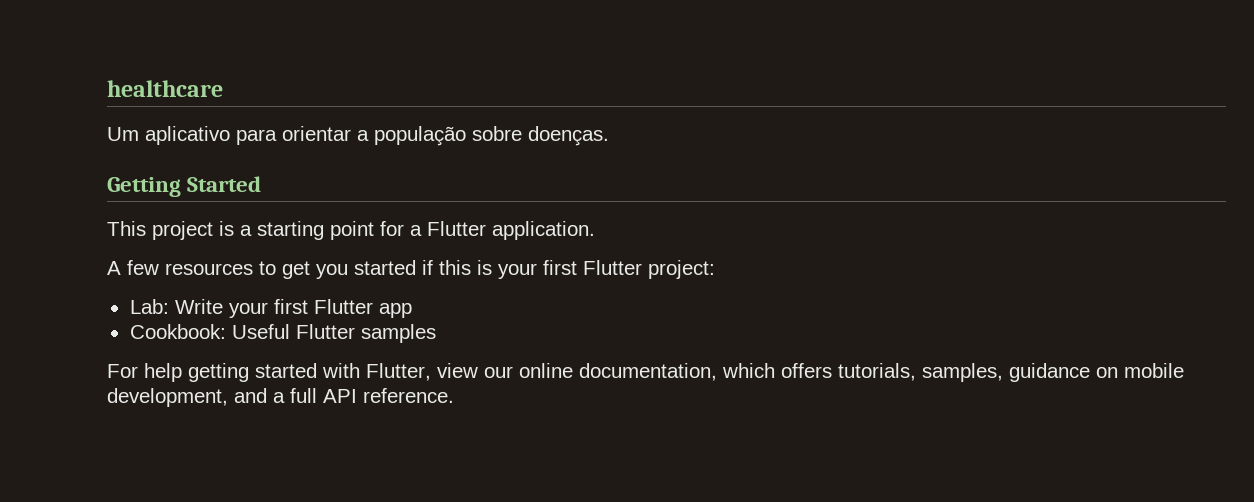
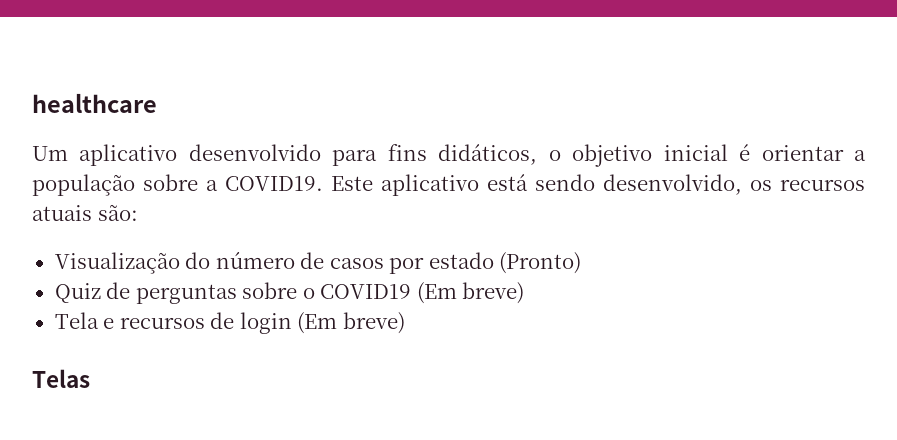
- Um aplicativo para orientar a população sobre doenças.
- Getting Started
- This project is a starting point for a Flutter application.
- A few resources to get you started if this is your first Flutter project:
- Lab: Write your first Flutter app
- Cookbook: Useful Flutter samples
- For help getting started with Flutter, view our online documentation, which offers tutorials, samples, guidance on mobile development, and a full API reference.
+ Um aplicativo desenvolvido para fins didáticos, o objetivo inicial é orientar a população sobre a COVID19. Este aplicativo está sendo desenvolvido, os recursos atuais são:
+ Visualização do número de casos por estado (Pronto)
+ Quiz de perguntas sobre o COVID19 (Em breve)
+ Tela e recursos de login (Em breve)
+ Telas

